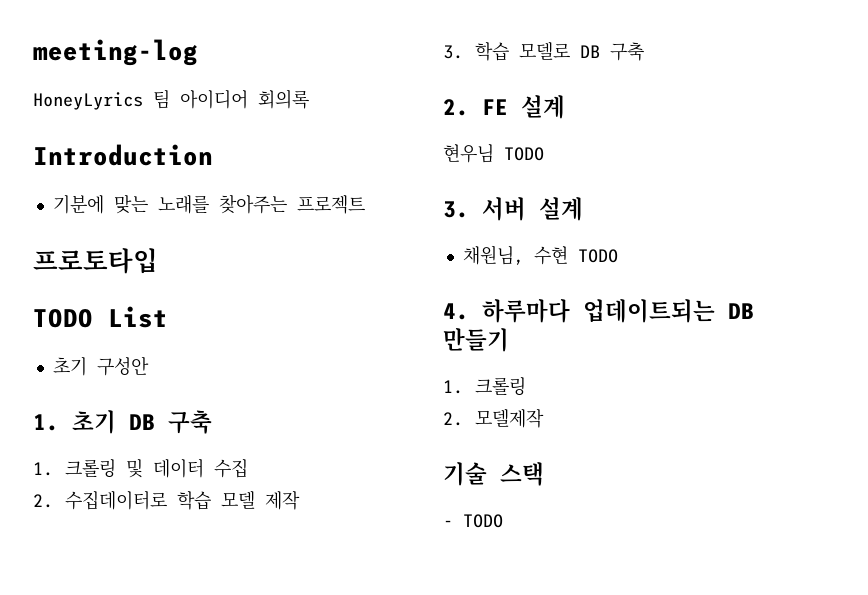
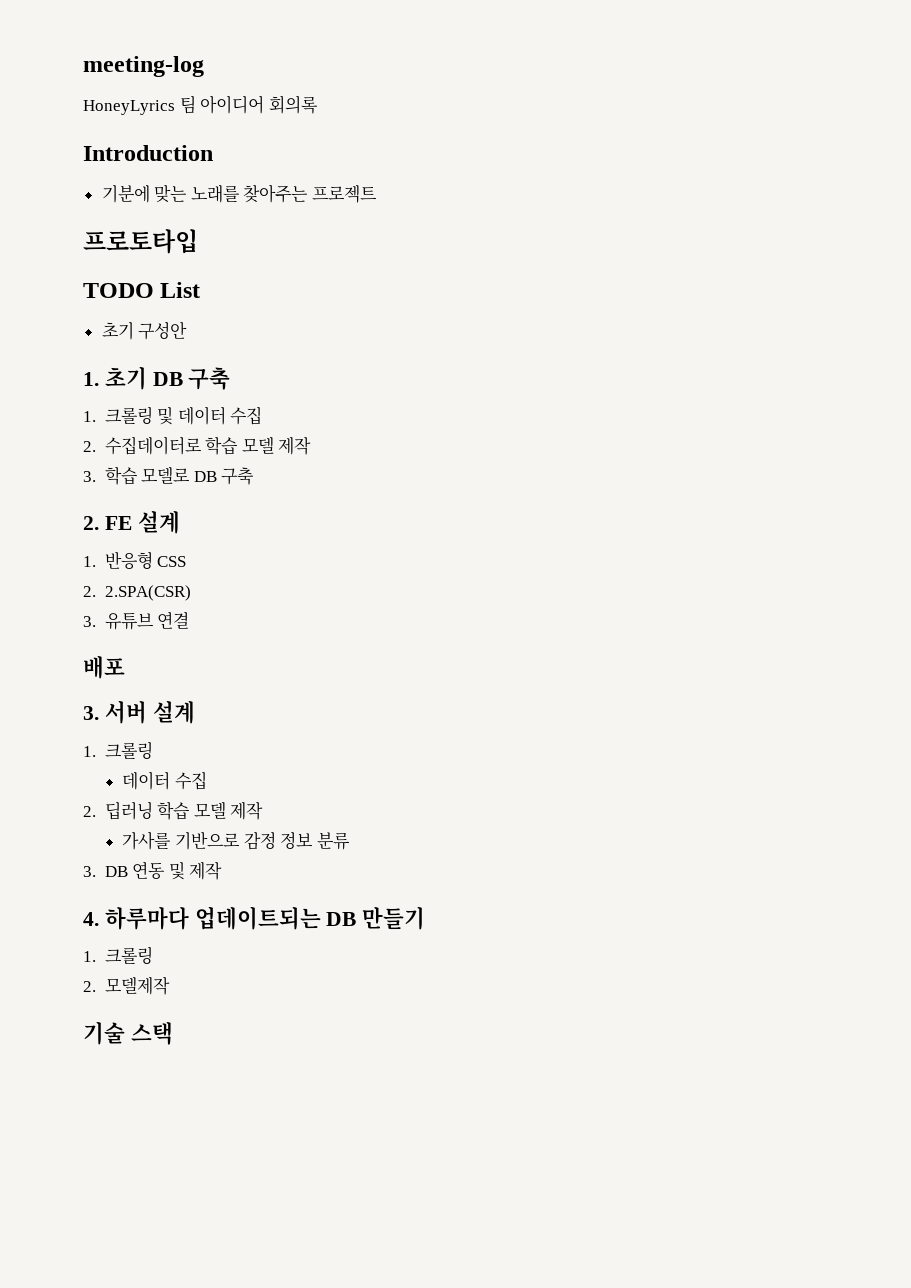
- 현우님 TODO
+ 1. 반응형 CSS
+ 2. 2.SPA(CSR)
+ 3. 유튜브 연결
+ 배포
  3. 서버 설계
- 채원님, 수현 TODO
+ 1. 크롤링
+ 데이터 수집
+ 2. 딥러닝 학습 모델 제작
+ 가사를 기반으로 감정 정보 분류
+ 3. DB 연동 및 제작
- - TODO

